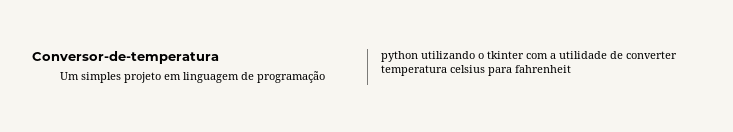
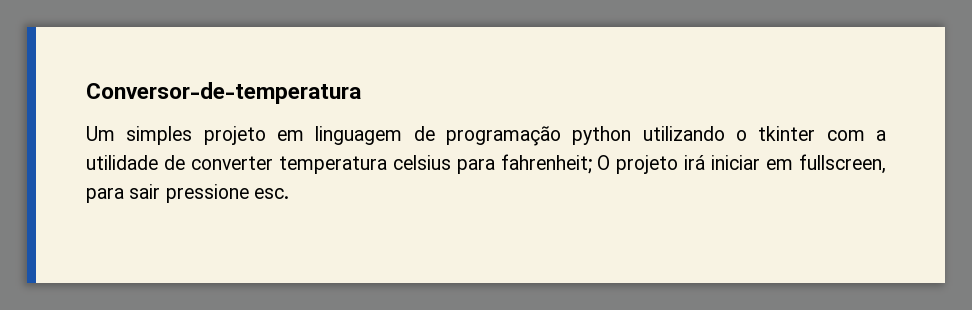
- Um simples projeto em linguagem de programação python utilizando o tkinter com a utilidade de converter temperatura celsius para fahrenheit
+ Um simples projeto em linguagem de programação python utilizando o tkinter com a utilidade de converter temperatura celsius para fahrenheit; O projeto irá iniciar em fullscreen, para sair pressione esc.

